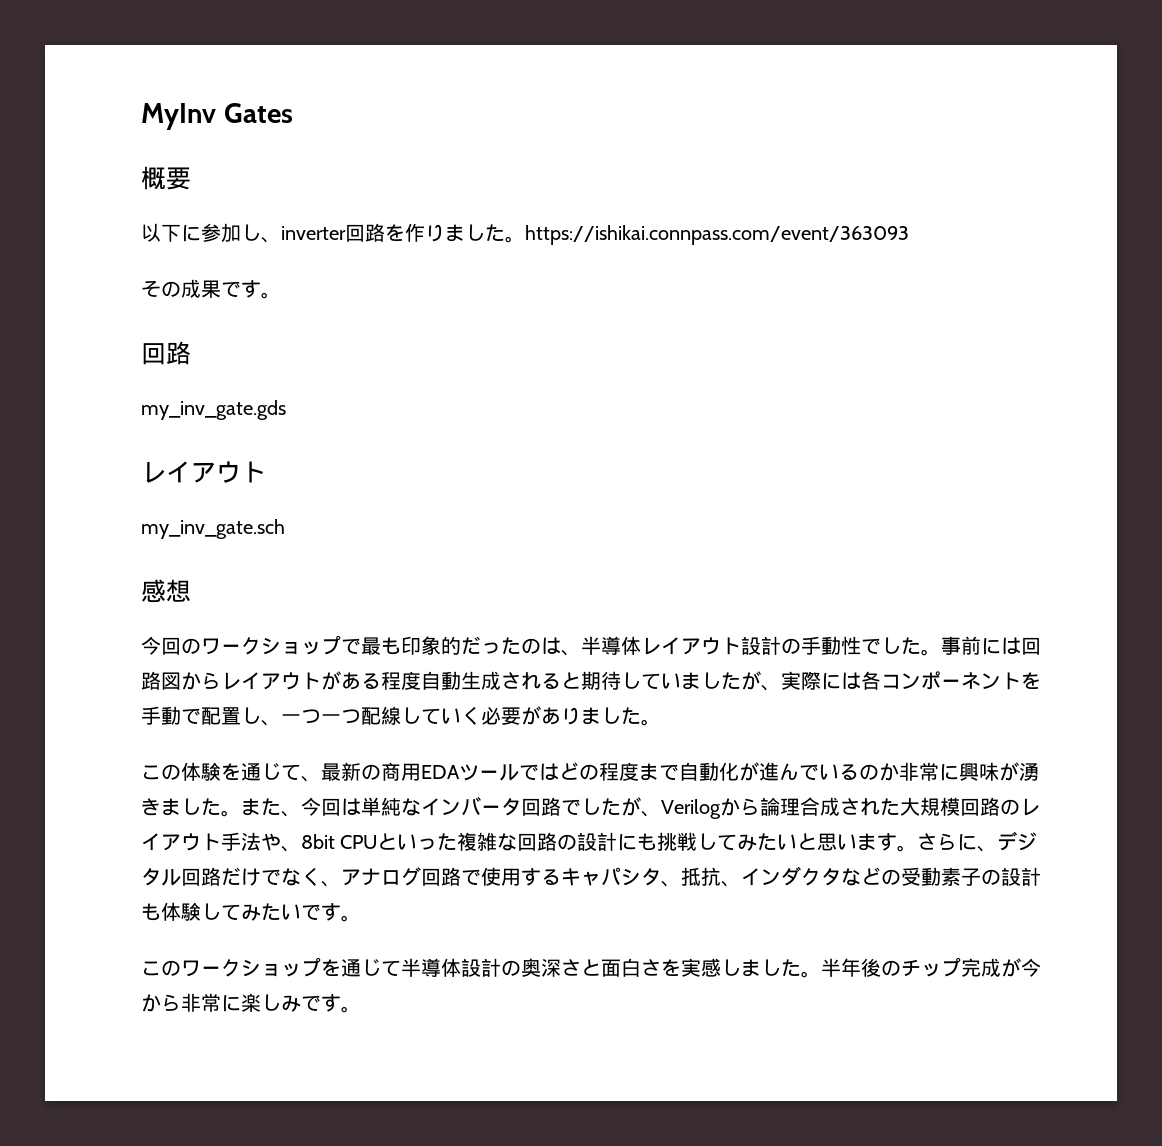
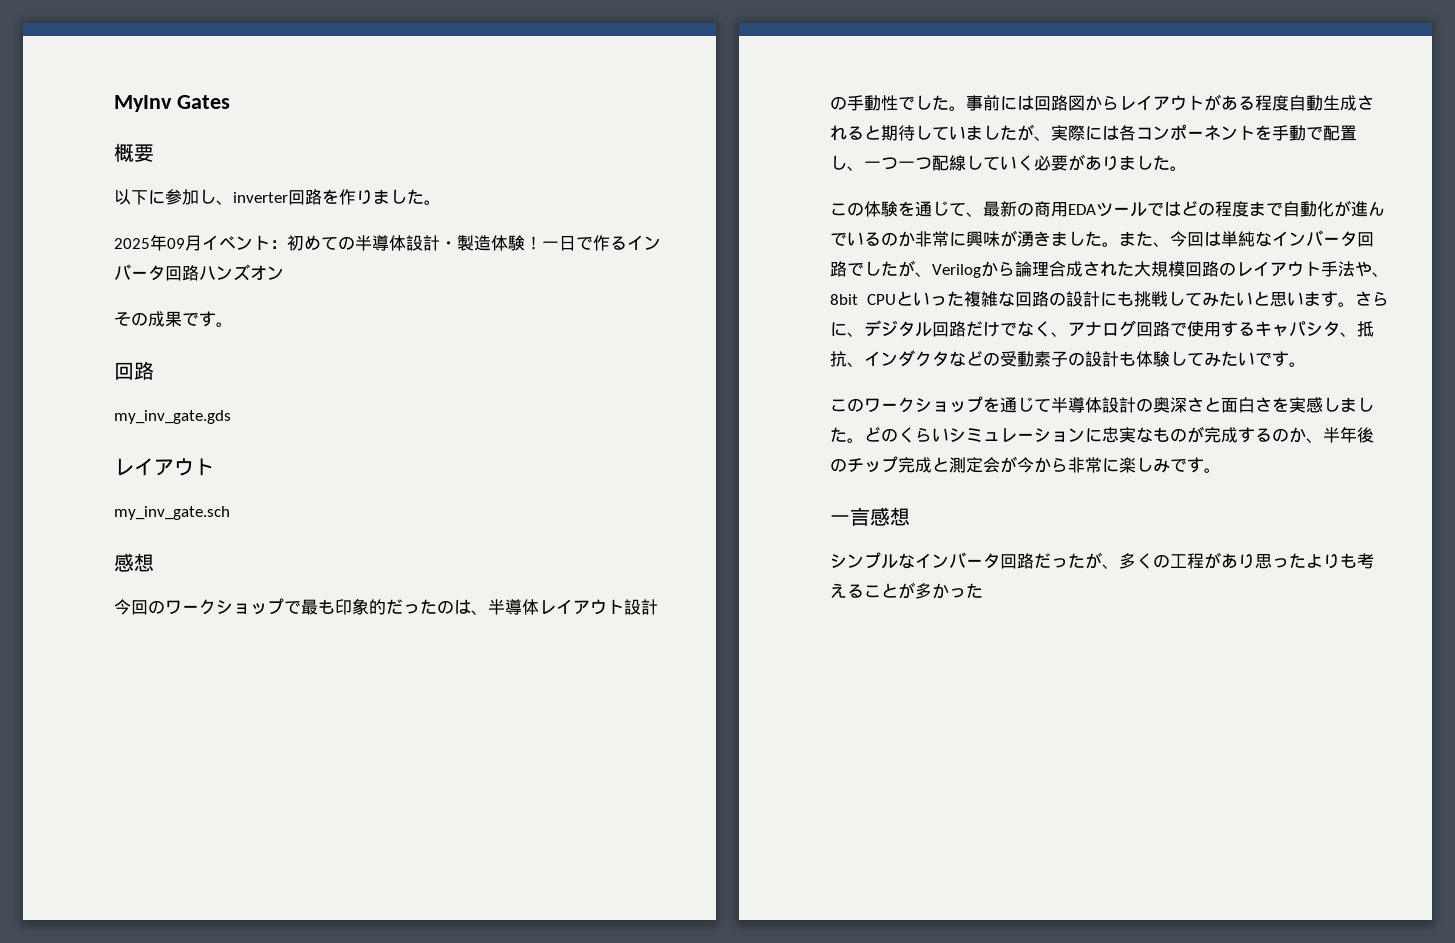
- 以下に参加し、inverter回路を作りました。https://ishikai.connpass.com/event/363093
+ 以下に参加し、inverter回路を作りました。
+ 2025年09月イベント：初めての半導体設計・製造体験！一日で作るインバータ回路ハンズオン
- 半年後のチップ完成が今から非常に楽しみです。
+ どのくらいシミュレーションに忠実なものが完成するのか、半年後のチップ完成と測定会が今から非常に楽しみです。
+ 一言感想
+ シンプルなインバータ回路だったが、多くの工程があり思ったよりも考えることが多かった

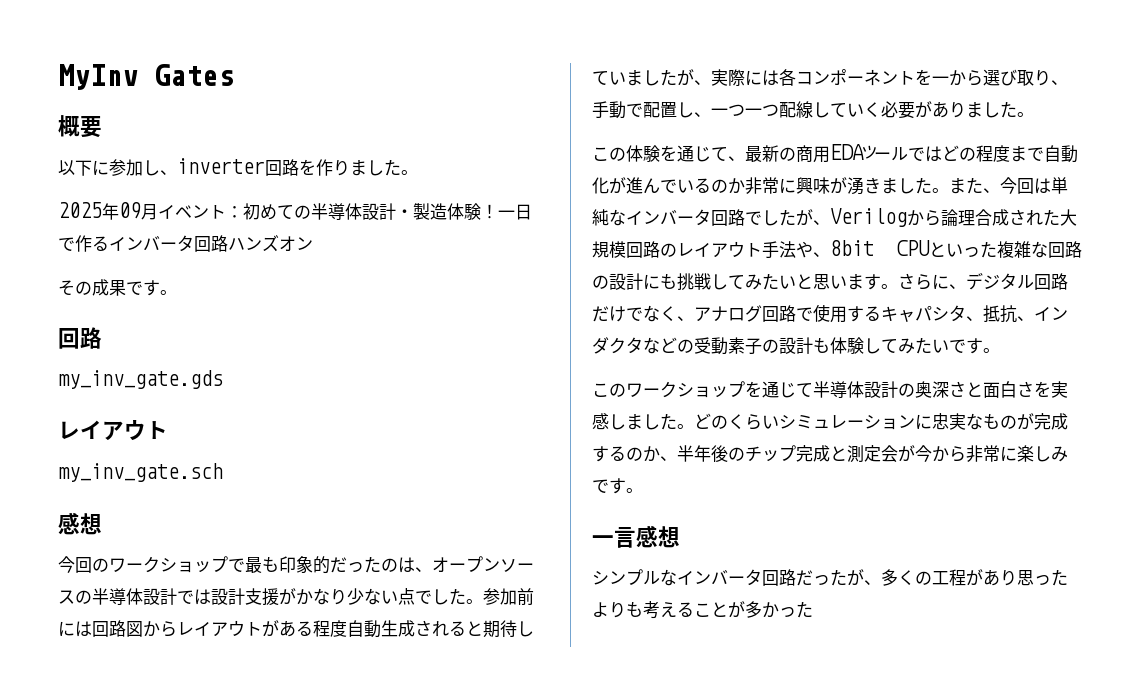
- 今回のワークショップで最も印象的だったのは、半導体レイアウト設計の手動性でした。
+ 今回のワークショップで最も印象的だったのは、オープンソースの半導体設計では設計支援がかなり少ない点でした。
- 事前には回路図からレイアウトがある程度自動生成されると期待していましたが、実際には各コンポーネントを手動で配置し、一つ一つ配線していく必要がありました。
+ 参加前には回路図からレイアウトがある程度自動生成されると期待していましたが、実際には各コンポーネントを一から選び取り、手動で配置し、一つ一つ配線していく必要がありました。

